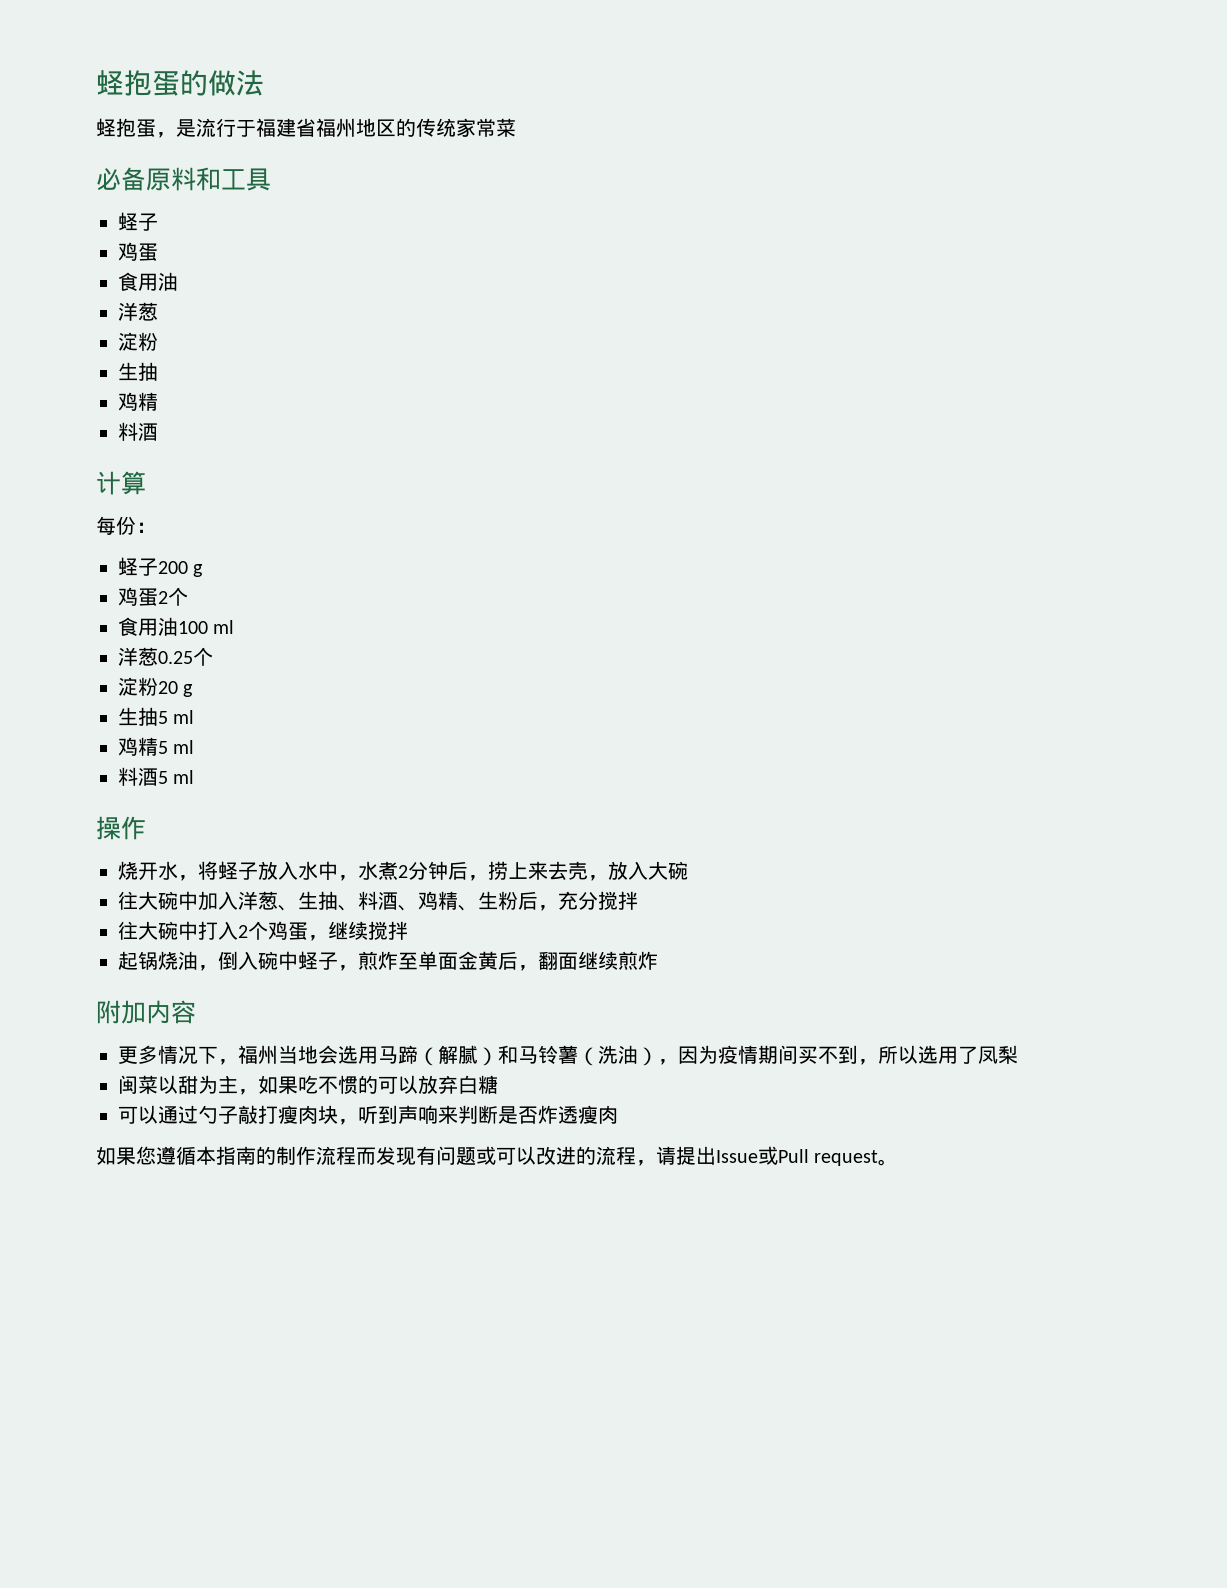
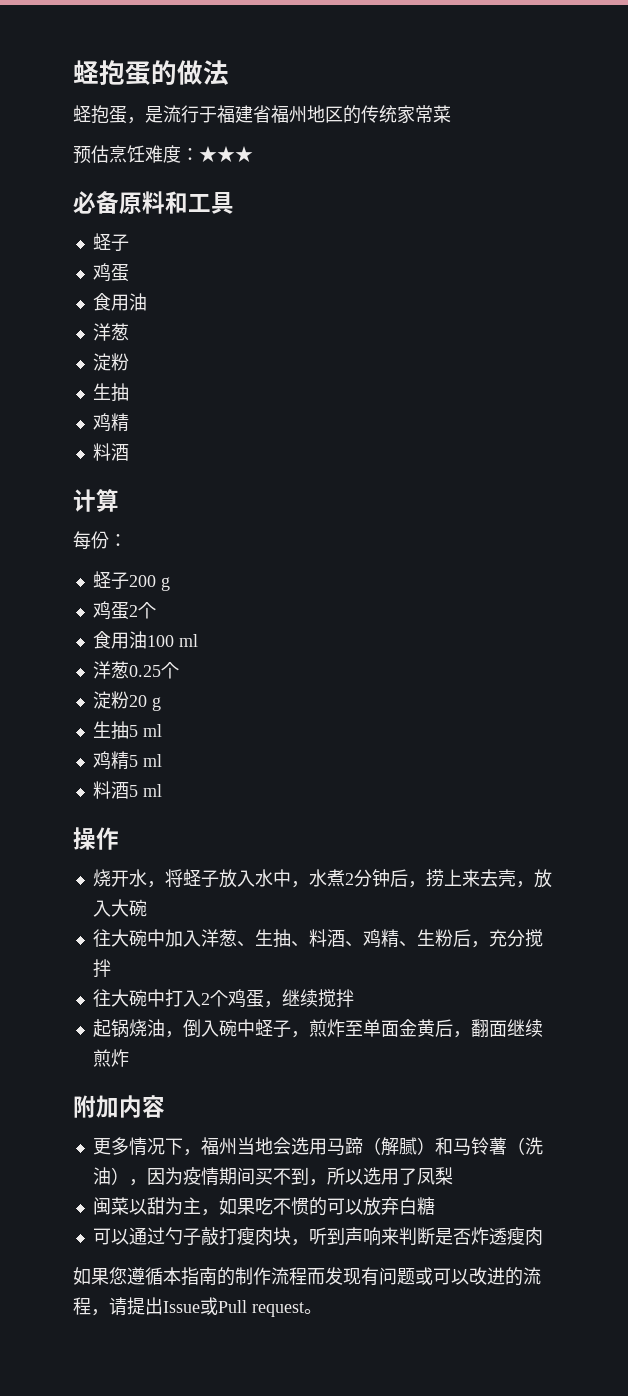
+ 预估烹饪难度：★★★

